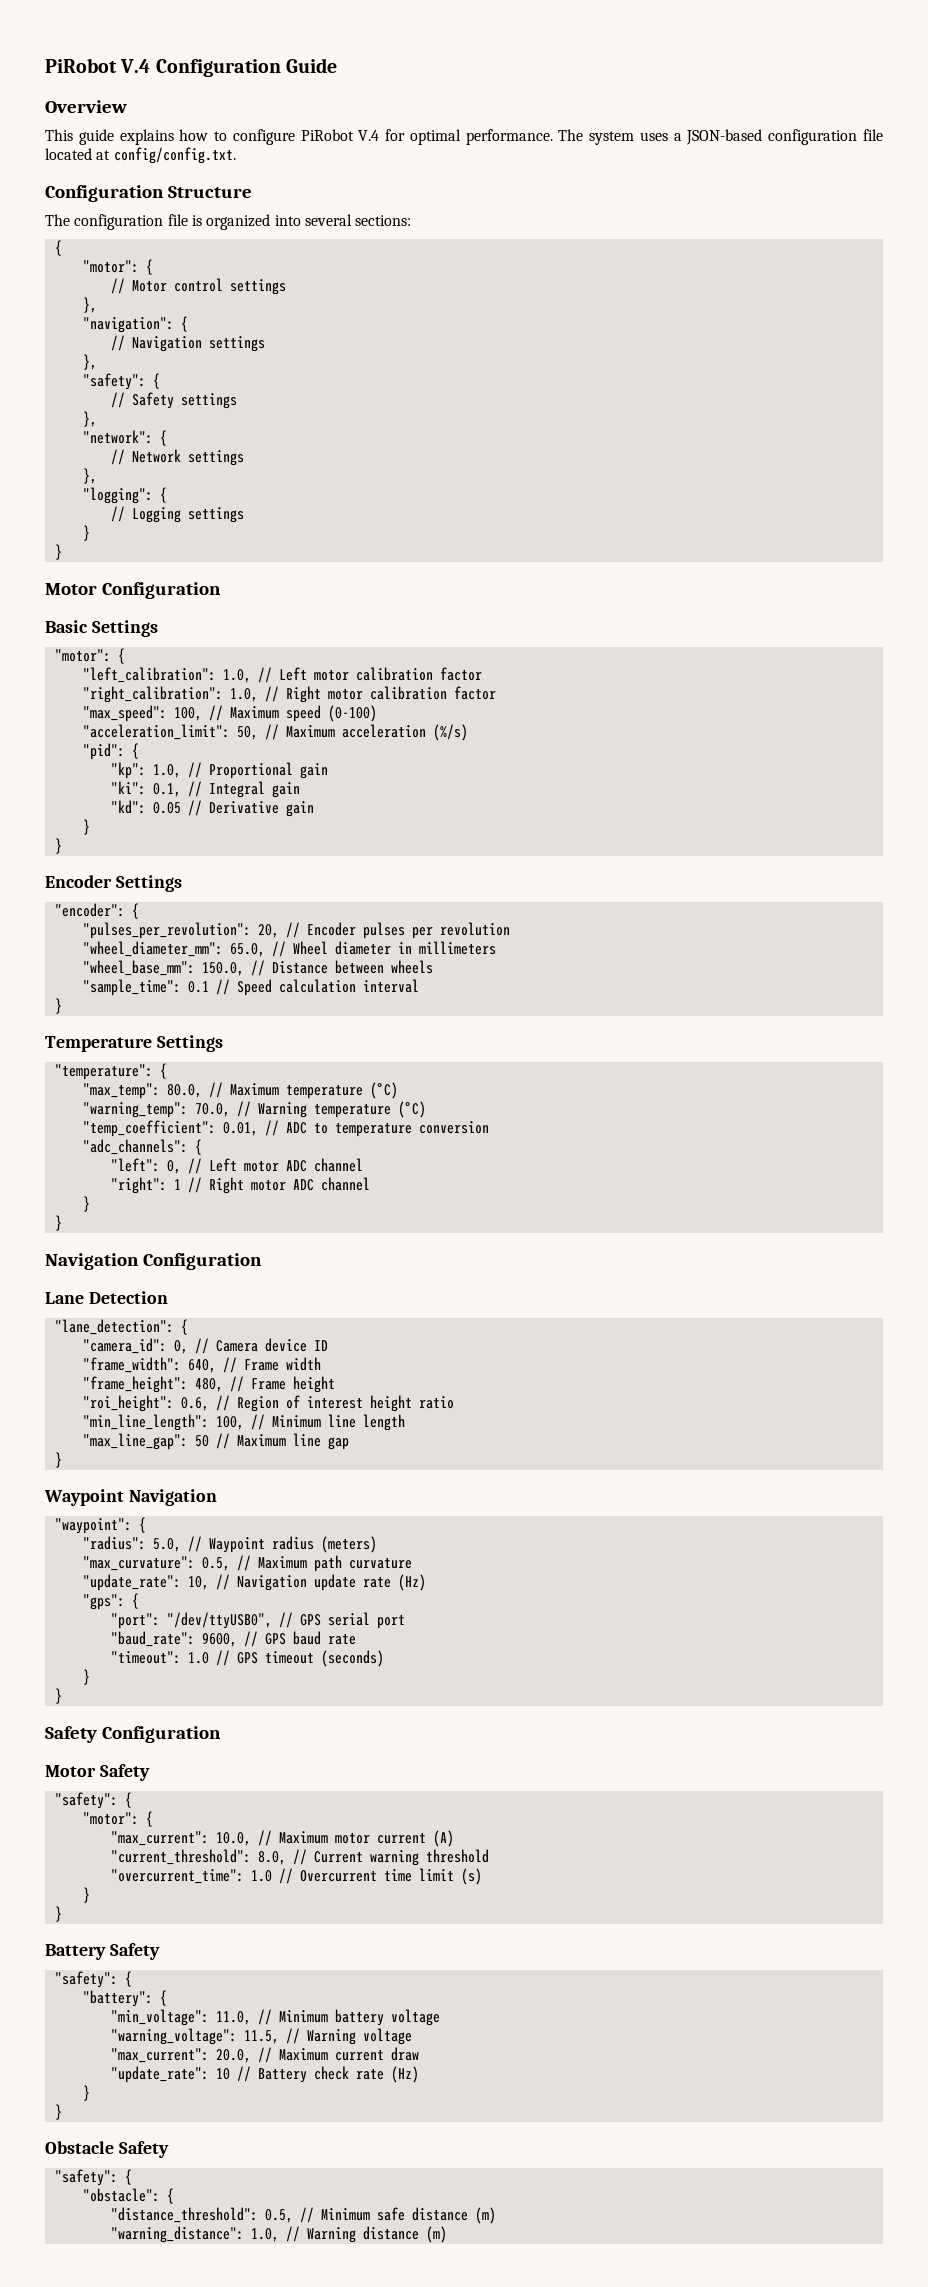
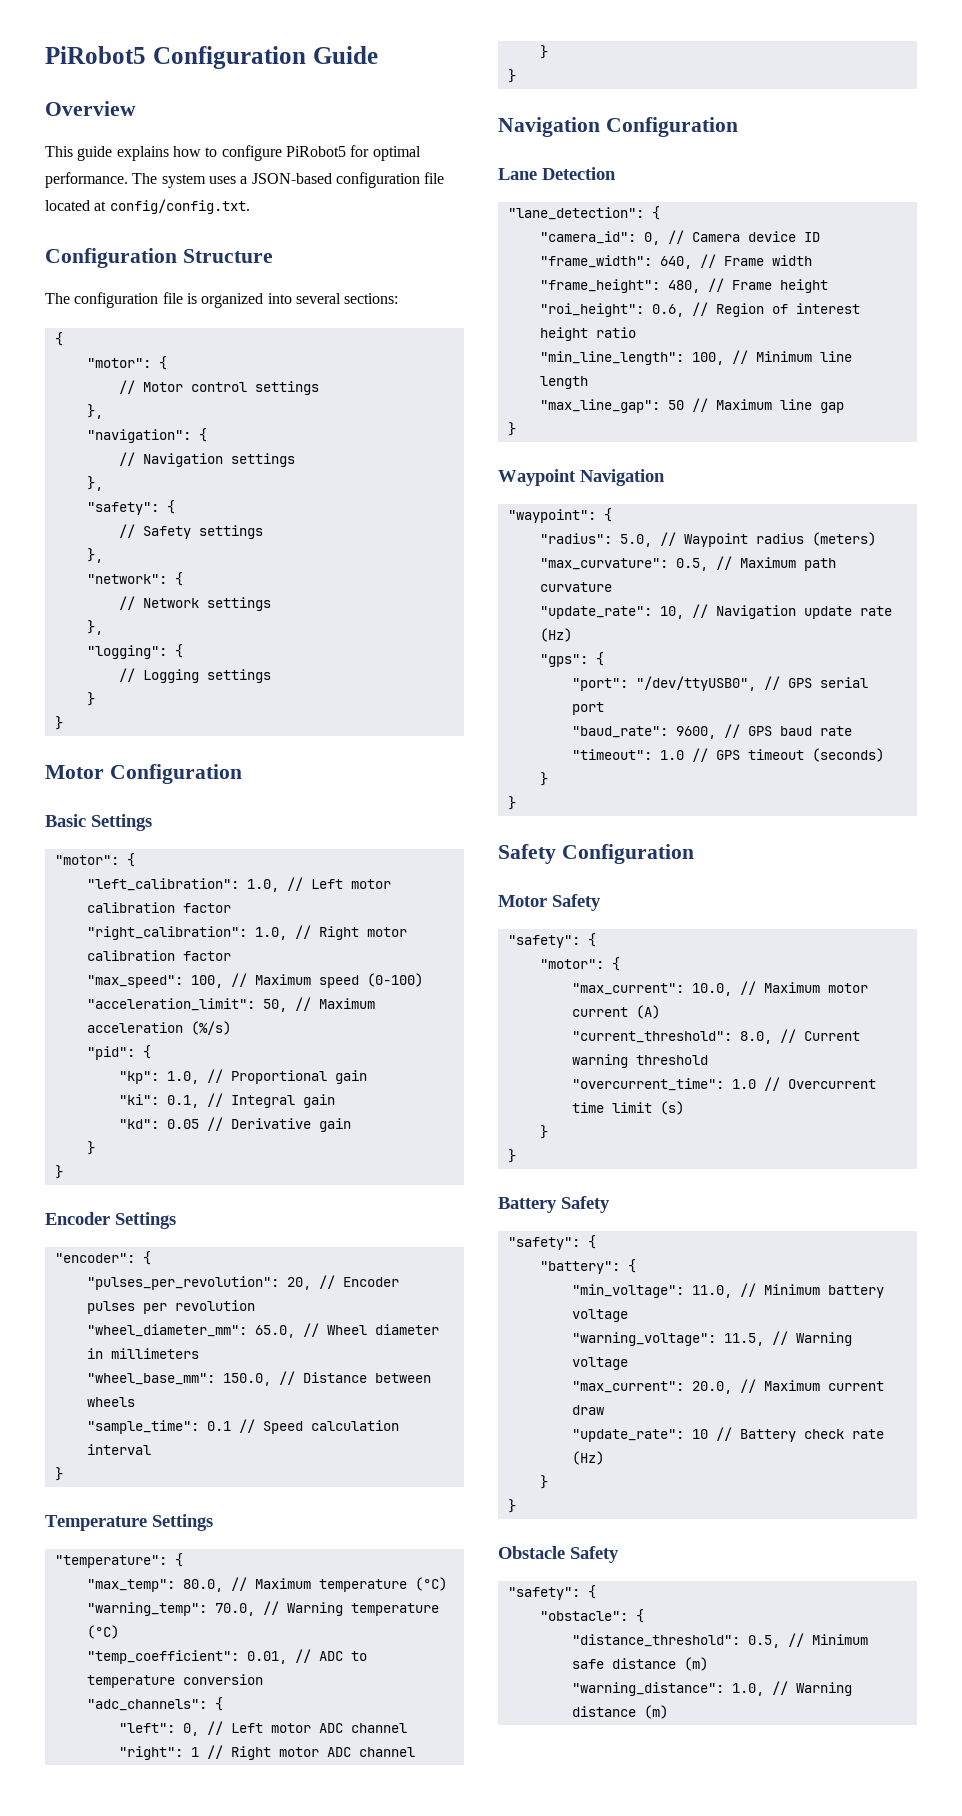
- PiRobot V.4 Configuration Guide
+ PiRobot5 Configuration Guide
- This guide explains how to configure PiRobot V.4 for optimal performance.
+ This guide explains how to configure PiRobot5 for optimal performance.

